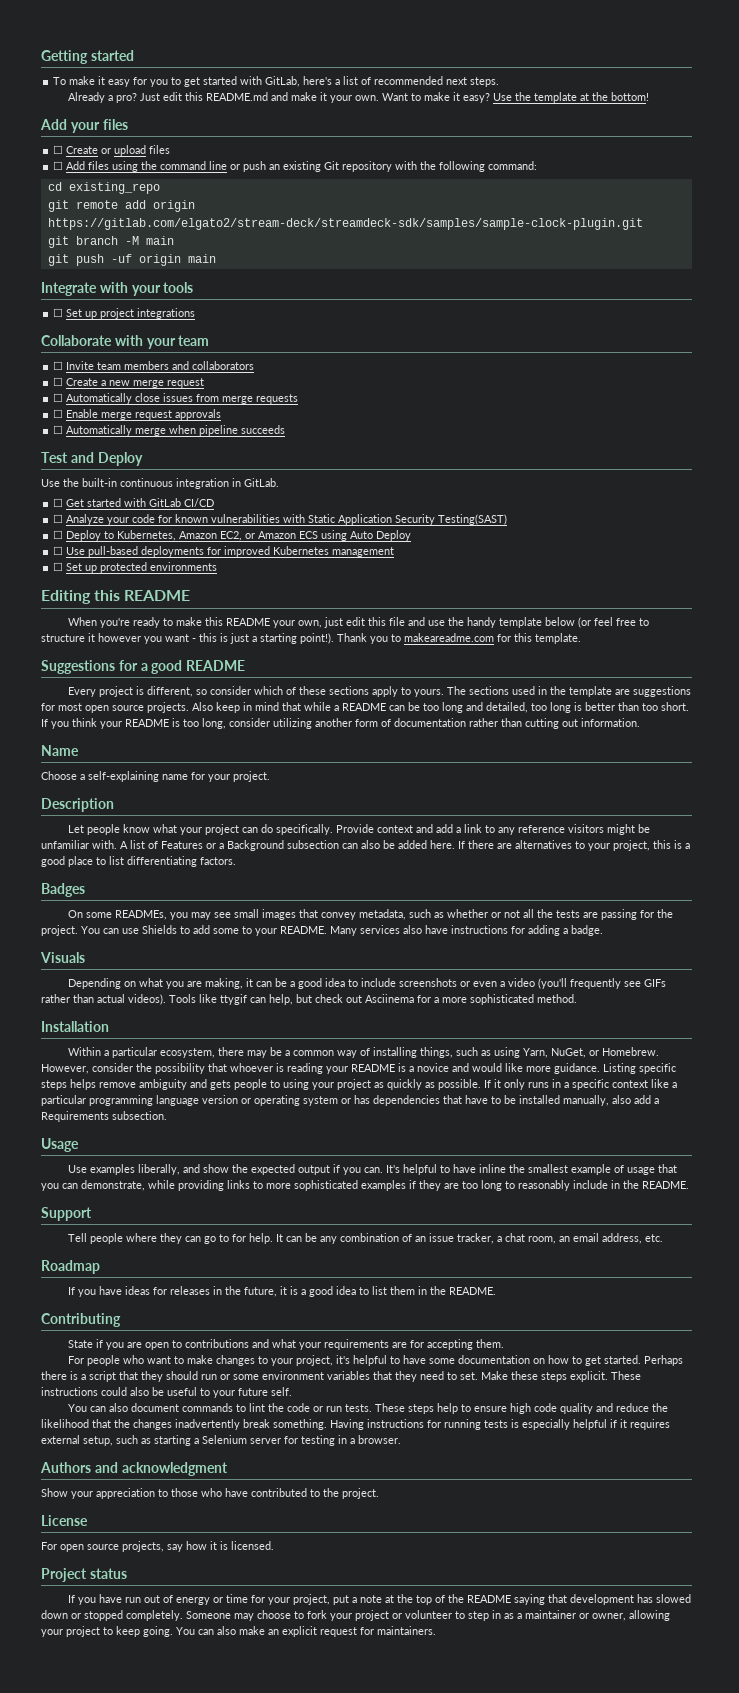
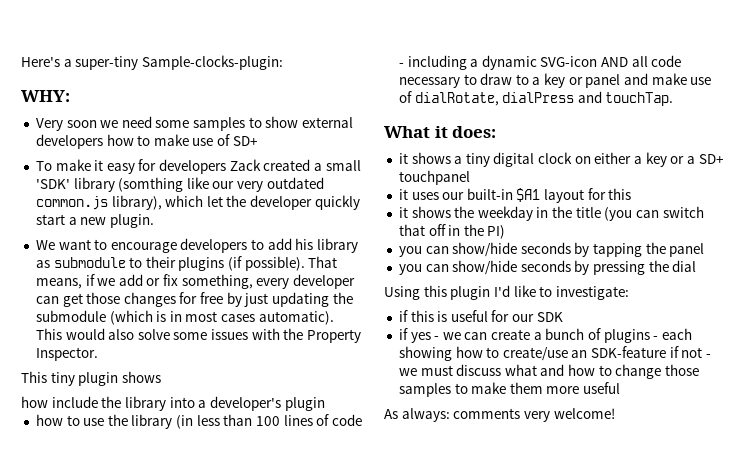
- Getting started
+ Here's a super-tiny Sample-clocks-plugin:
+ WHY:
+ Very soon we need some samples to show external developers how to make use of SD+
- To make it easy for you to get started with GitLab, here's a list of recommended next steps.
- Already a pro? Just edit this README.md and make it your own. Want to make it easy? Use the template at the bottom!
- Add your files
- ☐ Create or upload files
- ☐ Add files using the command line or push an existing Git repository with the following command:
- cd existing_repo
- git remote add origin https://gitlab.com/elgato2/stream-deck/streamdeck-sdk/samples/sample-clock-plugin.git
- git branch -M main
- git push -uf origin main
- Integrate with your tools
- ☐ Set up project integrations
- Collaborate with your team
- ☐ Invite team members and collaborators
- ☐ Create a new merge request
- ☐ Automatically close issues from merge requests
- ☐ Enable merge request approvals
- ☐ Automatically merge when pipeline succeeds
- Test and Deploy
- Use the built-in continuous integration in GitLab.
- ☐ Get started with GitLab CI/CD
- ☐ Analyze your code for known vulnerabilities with Static Application Security Testing(SAST)
- ☐ Deploy to Kubernetes, Amazon EC2, or Amazon ECS using Auto Deploy
- ☐ Use pull-based deployments for improved Kubernetes management
- ☐ Set up protected environments
- Editing this README
- When you're ready to make this README your own, just edit this file and use the handy template below (or feel free to structure it however you want - this is just a starting point!). Thank you to makeareadme.com for this template.
- Suggestions for a good README
- Every project is different, so consider which of these sections apply to yours. The sections used in the template are suggestions for most open source projects. Also keep in mind that while a README can be too long and detailed, too long is better than too short. If you think your README is too long, consider utilizing another form of documentation rather than cutting out information.
- Name
- Choose a self-explaining name for your project.
- Description
- Let people know what your project can do specifically. Provide context and add a link to any reference visitors might be unfamiliar with. A list of Features or a Background subsection can also be added here. If there are alternatives to your project, this is a good place to list differentiating factors.
- Badges
- On some READMEs, you may see small images that convey metadata, such as whether or not all the tests are passing for the project. You can use Shields to add some to your README. Many services also have instructions for adding a badge.
- Visuals
- Depending on what you are making, it can be a good idea to include screenshots or even a video (you'll frequently see GIFs rather than actual videos). Tools like ttygif can help, but check out Asciinema for a more sophisticated method.
- Installation
- Within a particular ecosystem, there may be a common way of installing things, such as using Yarn, NuGet, or Homebrew. However, consider the possibility that whoever is reading your README is a novice and would like more guidance. Listing specific steps helps remove ambiguity and gets people to using your project as quickly as possible. If it only runs in a specific context like a particular programming language version or operating system or has dependencies that have to be installed manually, also add a Requirements subsection.
- Usage
- Use examples liberally, and show the expected output if you can. It's helpful to have inline the smallest example of usage that you can demonstrate, while providing links to more sophisticated examples if they are too long to reasonably include in the README.
- Support
- Tell people where they can go to for help. It can be any combination of an issue tracker, a chat room, an email address, etc.
- Roadmap
- If you have ideas for releases in the future, it is a good idea to list them in the README.
- Contributing
- State if you are open to contributions and what your requirements are for accepting them.
- For people who want to make changes to your project, it's helpful to have some documentation on how to get started. Perhaps there is a script that they should run or some environment variables that they need to set. Make these steps explicit. These instructions could also be useful to your future self.
- You can also document commands to lint the code or run tests. These steps help to ensure high code quality and reduce the likelihood that the changes inadvertently break something. Having instructions for running tests is especially helpful if it requires external setup, such as starting a Selenium server for testing in a browser.
- Authors and acknowledgment
- Show your appreciation to those who have contributed to the project.
- License
- For open source projects, say how it is licensed.
- Project status
- If you have run out of energy or time for your project, put a note at the top of the README saying that development has slowed down or stopped completely. Someone may choose to fork your project or volunteer to step in as a maintainer or owner, allowing your project to keep going. You can also make an explicit request for maintainers.
+ To make it easy for developers Zack created a small 'SDK' library (somthing like our very outdated common.js library), which let the developer quickly start a new plugin.
+ We want to encourage developers to add his library as submodule to their plugins (if possible). That means, if we add or fix something, every developer can get those changes for free by just updating the submodule (which is in most cases automatic). This would also solve some issues with the Property Inspector.
+ This tiny plugin shows
+ how include the library into a developer's plugin
+ how to use the library (in less than 100 lines of code - including a dynamic SVG-icon AND all code necessary to draw to a key or panel and make use of dialRotate, dialPress and touchTap.
+ What it does:
+ it shows a tiny digital clock on either a key or a SD+ touchpanel
+ it uses our built-in $A1 layout for this
+ it shows the weekday in the title (you can switch that off in the PI)
+ you can show/hide seconds by tapping the panel
+ you can show/hide seconds by pressing the dial
+ Using this plugin I'd like to investigate:
+ if this is useful for our SDK
+ if yes - we can create a bunch of plugins - each showing how to create/use an SDK-feature if not - we must discuss what and how to change those samples to make them more useful
+ As always: comments very welcome!

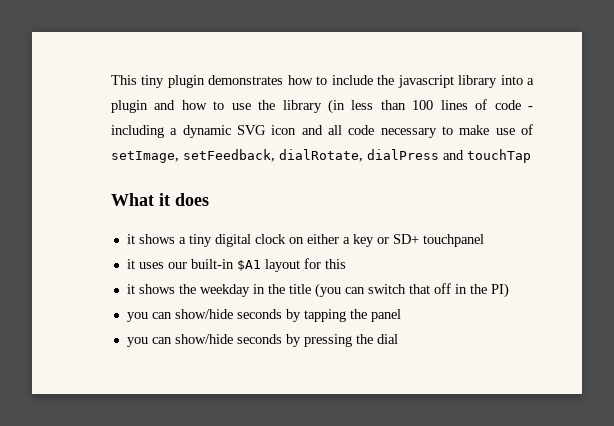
- Here's a super-tiny Sample-clocks-plugin:
- WHY:
- Very soon we need some samples to show external developers how to make use of SD+
- To make it easy for developers Zack created a small 'SDK' library (somthing like our very outdated common.js library), which let the developer quickly start a new plugin.
- We want to encourage developers to add his library as submodule to their plugins (if possible). That means, if we add or fix something, every developer can get those changes for free by just updating the submodule (which is in most cases automatic). This would also solve some issues with the Property Inspector.
- This tiny plugin shows
- how include the library into a developer's plugin
- how to use the library (in less than 100 lines of code - including a dynamic SVG-icon AND all code necessary to draw to a key or panel and make use of dialRotate, dialPress and touchTap.
+ This tiny plugin demonstrates how to include the javascript library into a plugin and how to use the library (in less than 100 lines of code - including a dynamic SVG icon and all code necessary to make use of setImage, setFeedback, dialRotate, dialPress and touchTap
- What it does:
+ What it does
- it shows a tiny digital clock on either a key or a SD+ touchpanel
+ it shows a tiny digital clock on either a key or SD+ touchpanel
- Using this plugin I'd like to investigate:
- if this is useful for our SDK
- if yes - we can create a bunch of plugins - each showing how to create/use an SDK-feature if not - we must discuss what and how to change those samples to make them more useful
- As always: comments very welcome!

